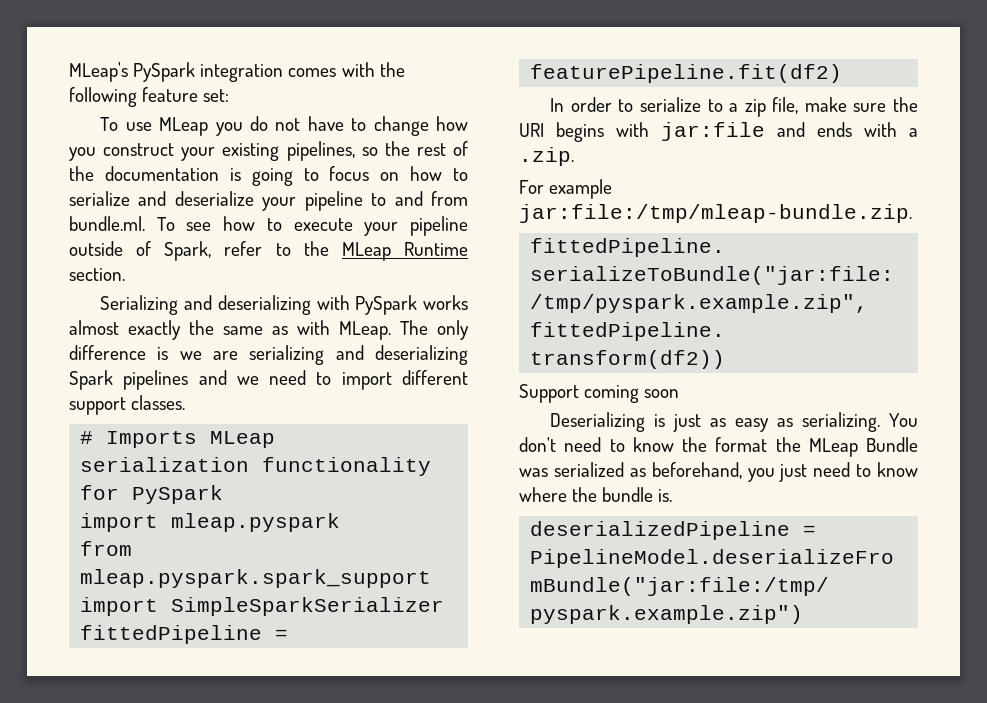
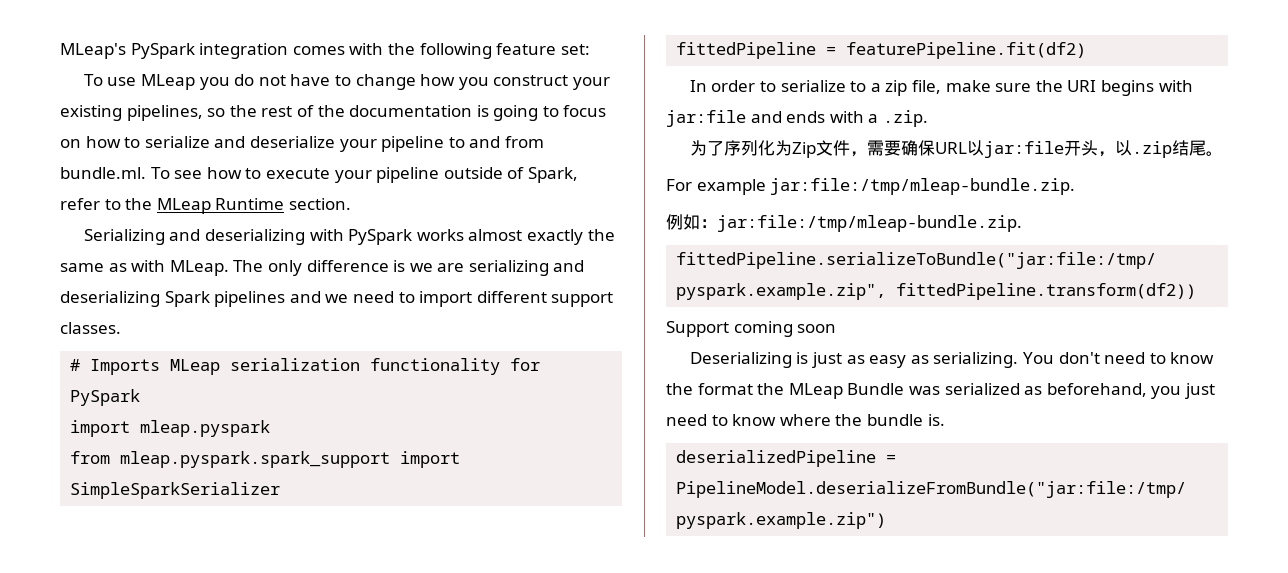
+ 为了序列化为Zip文件，需要确保URL以jar:file开头，以.zip结尾。
+ 例如：jar:file:/tmp/mleap-bundle.zip.

